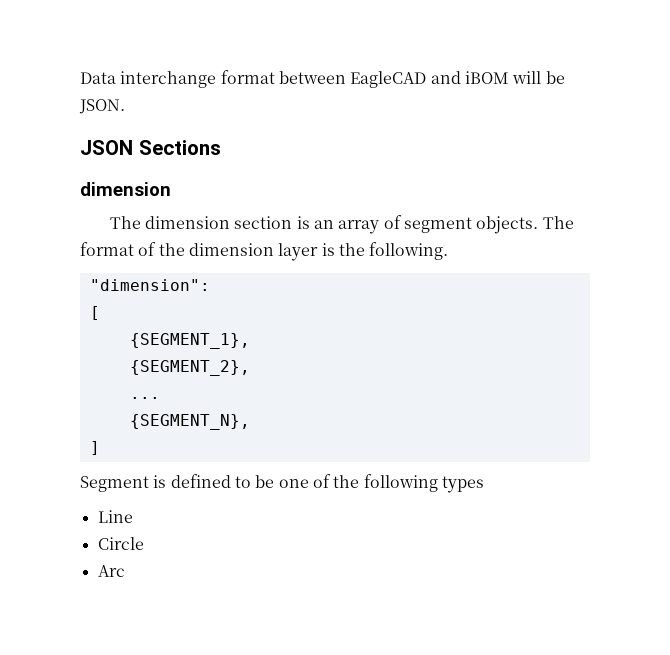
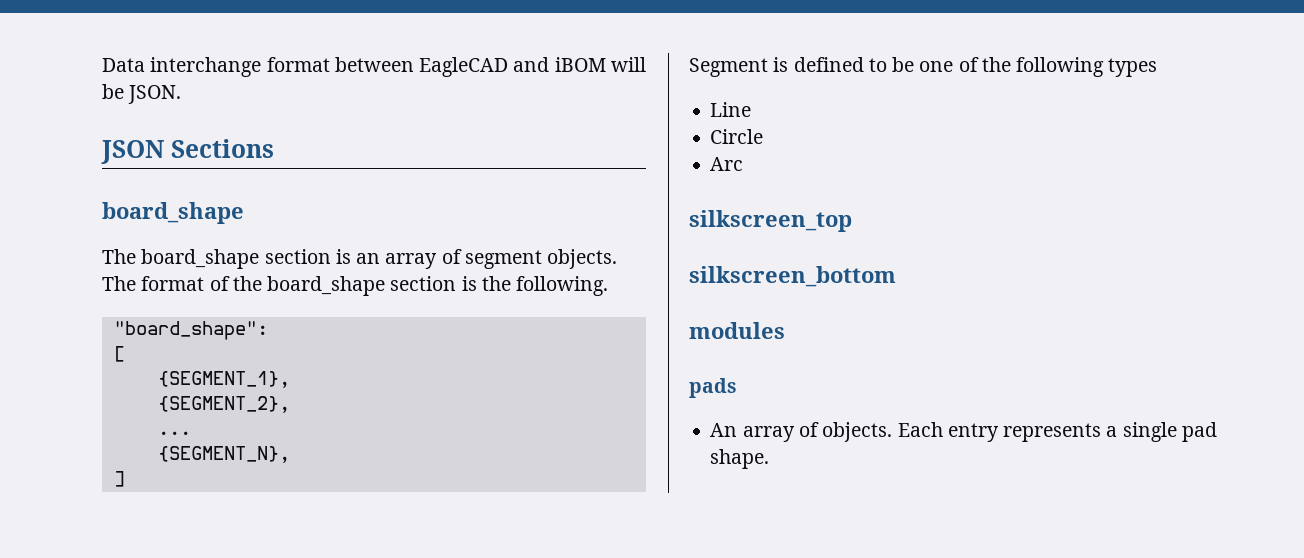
  JSON Sections
- dimension
- The dimension section is an array of segment objects.
+ board_shape
+ The board_shape section is an array of segment objects.
- The format of the dimension layer is the following.
+ The format of the board_shape section is the following.
- "dimension":
+ "board_shape":
+ silkscreen_top
+ silkscreen_bottom
+ modules
+ pads
+ An array of objects. Each entry represents a single pad shape.

